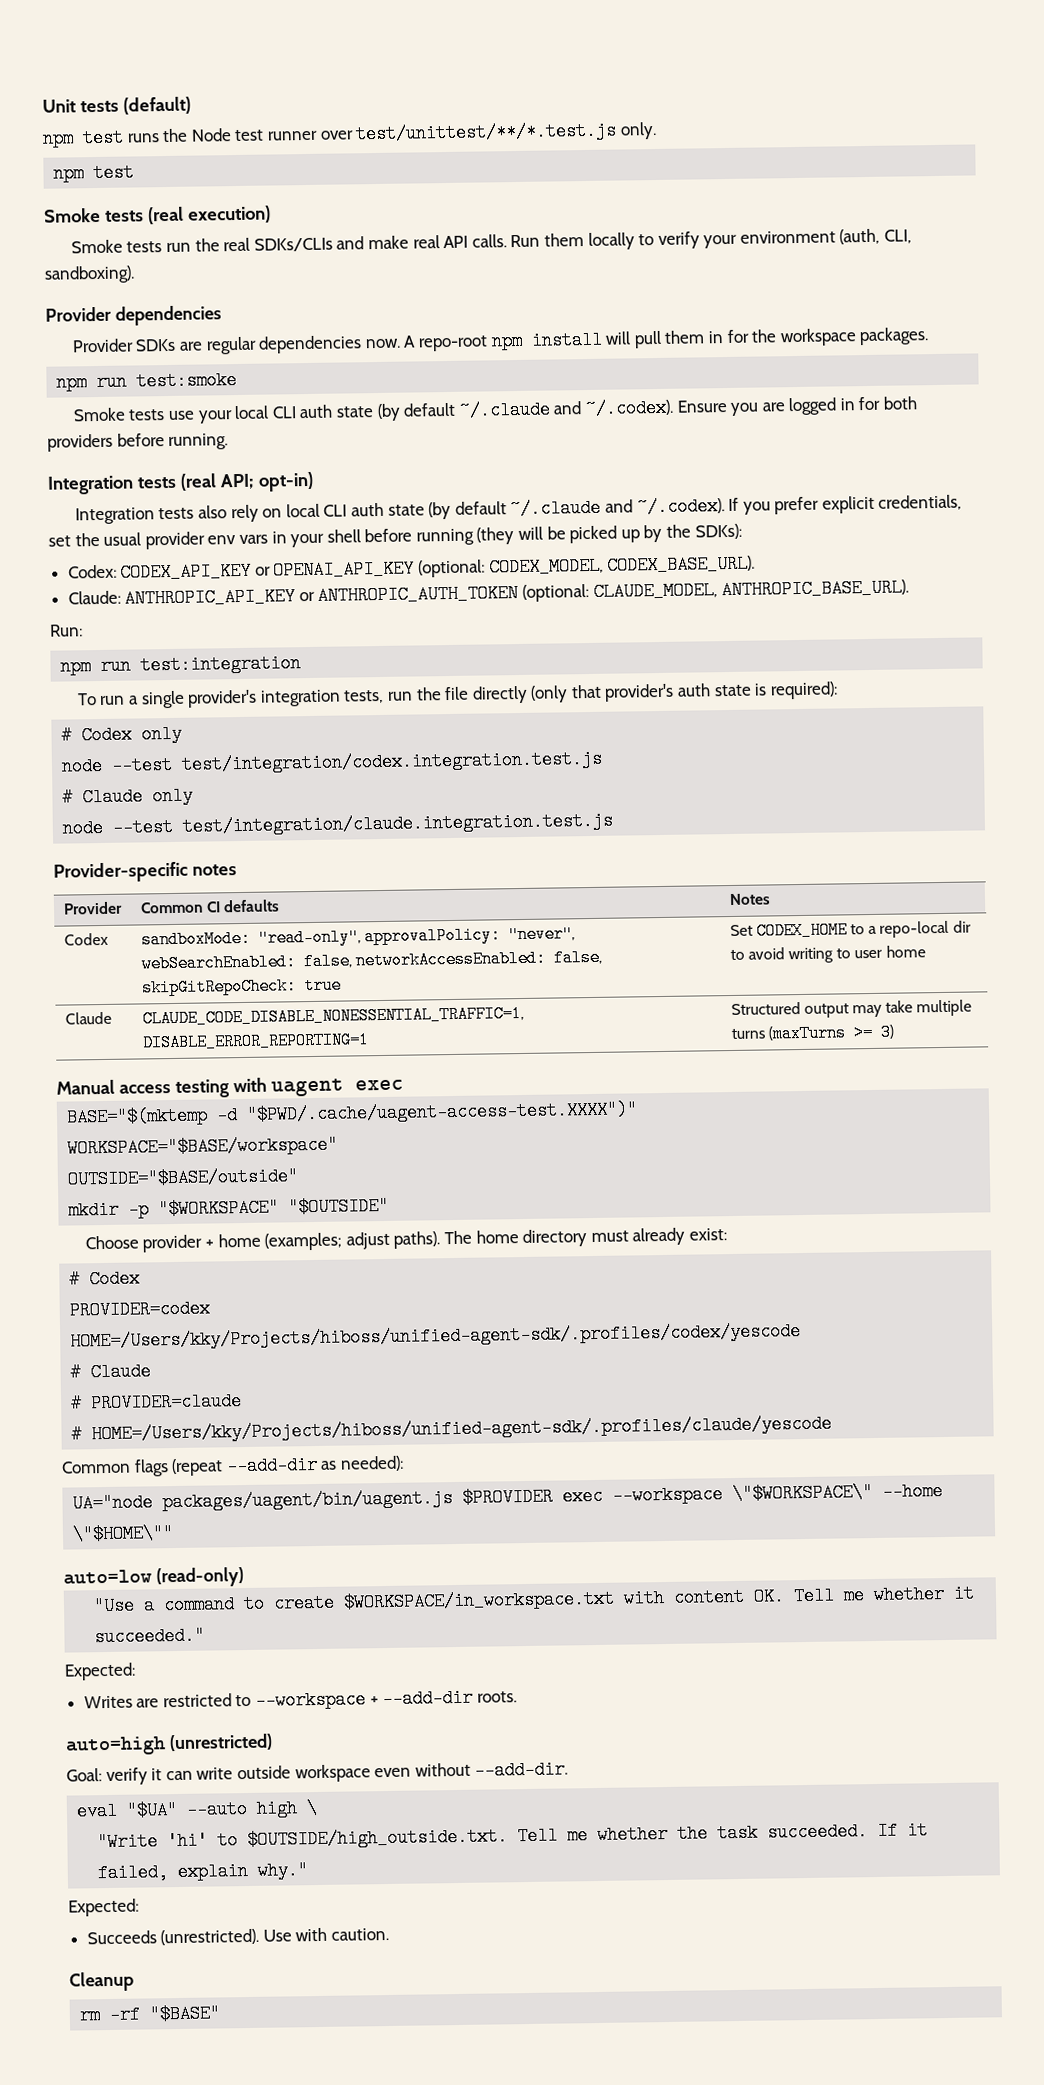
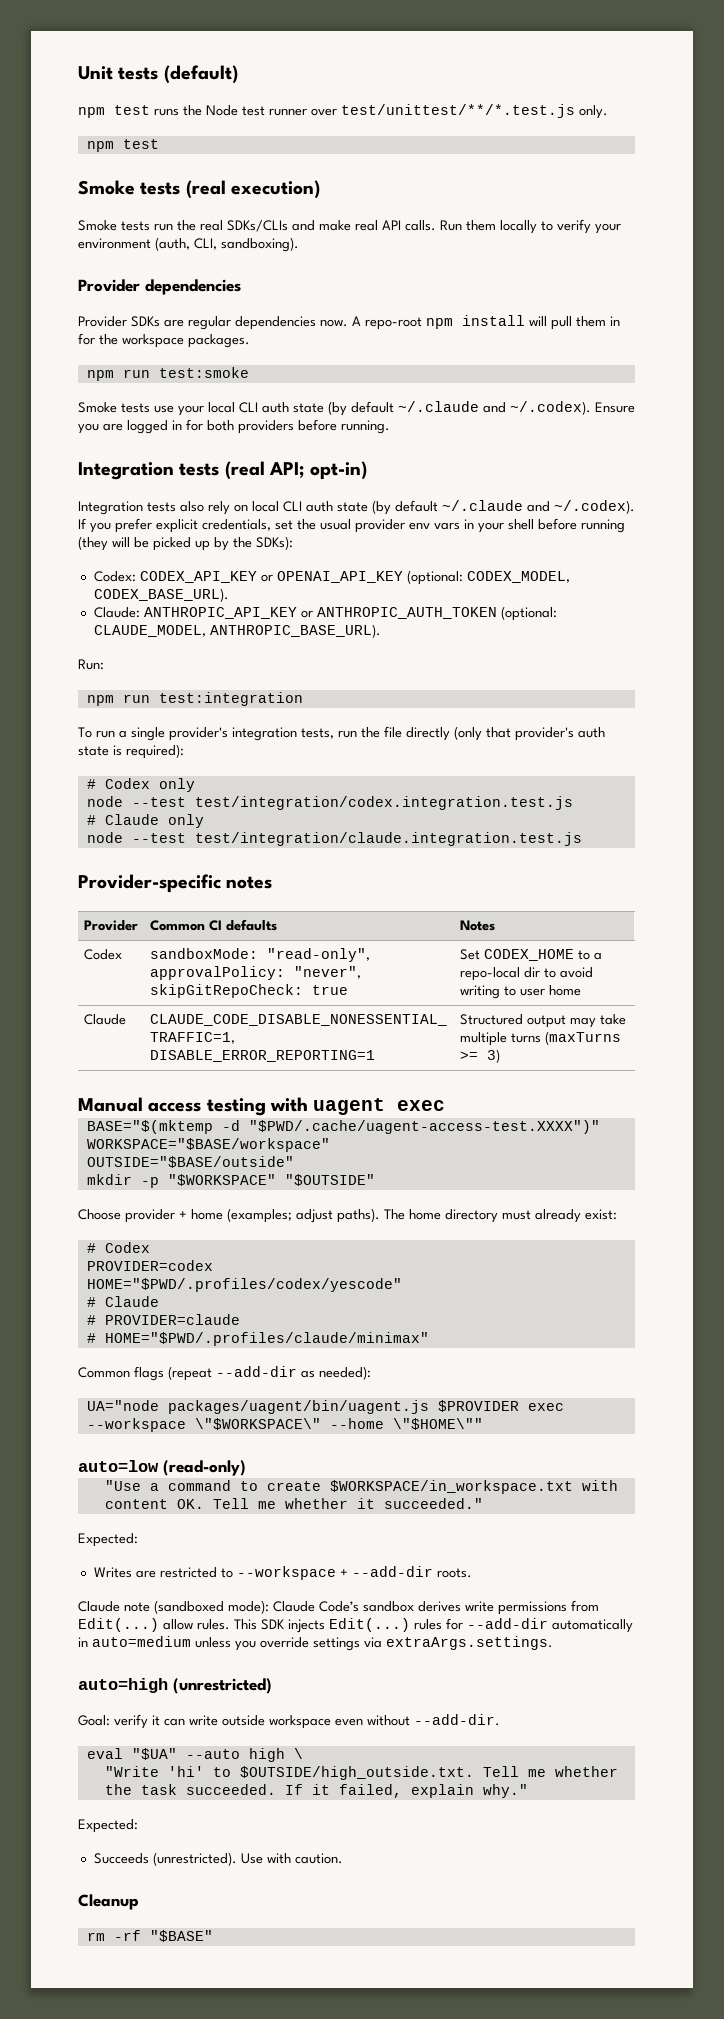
- Codex | sandboxMode: "read-only", approvalPolicy: "never", webSearchEnabled: false, networkAccessEnabled: false, skipGitRepoCheck: true | Set CODEX_HOME to a repo-local dir to avoid writing to user home
+ Codex | sandboxMode: "read-only", approvalPolicy: "never", skipGitRepoCheck: true | Set CODEX_HOME to a repo-local dir to avoid writing to user home
- HOME=/Users/kky/Projects/hiboss/unified-agent-sdk/.profiles/codex/yescode
+ HOME="$PWD/.profiles/codex/yescode"
- # HOME=/Users/kky/Projects/hiboss/unified-agent-sdk/.profiles/claude/yescode
+ # HOME="$PWD/.profiles/claude/minimax"
+ Claude note (sandboxed mode): Claude Code’s sandbox derives write permissions from Edit(...) allow rules. This SDK injects Edit(...) rules for --add-dir automatically in auto=medium unless you override settings via extraArgs.settings.

